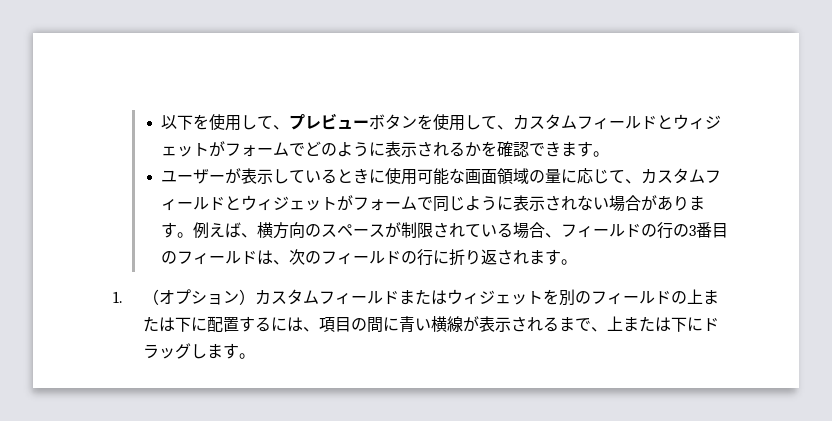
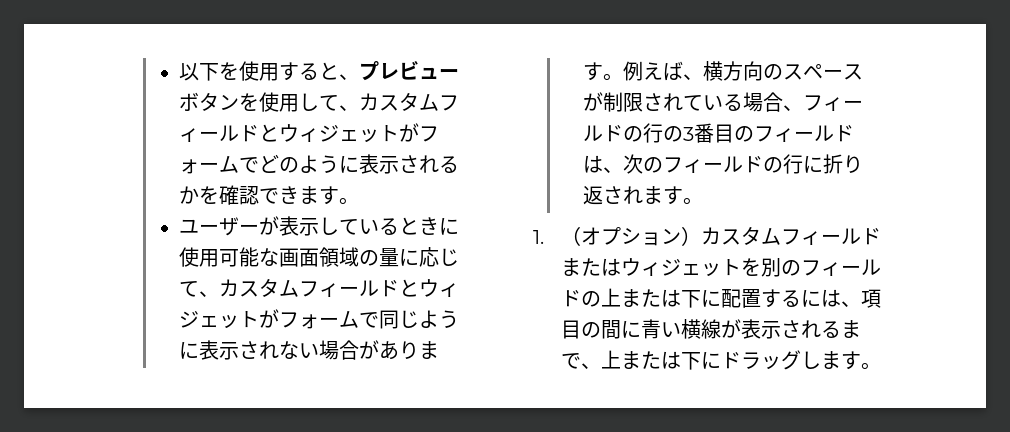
- 以下を使用して、プレビューボタンを使用して、カスタムフィールドとウィジェットがフォームでどのように表示されるかを確認できます。
+ 以下を使用すると、プレビューボタンを使用して、カスタムフィールドとウィジェットがフォームでどのように表示されるかを確認できます。

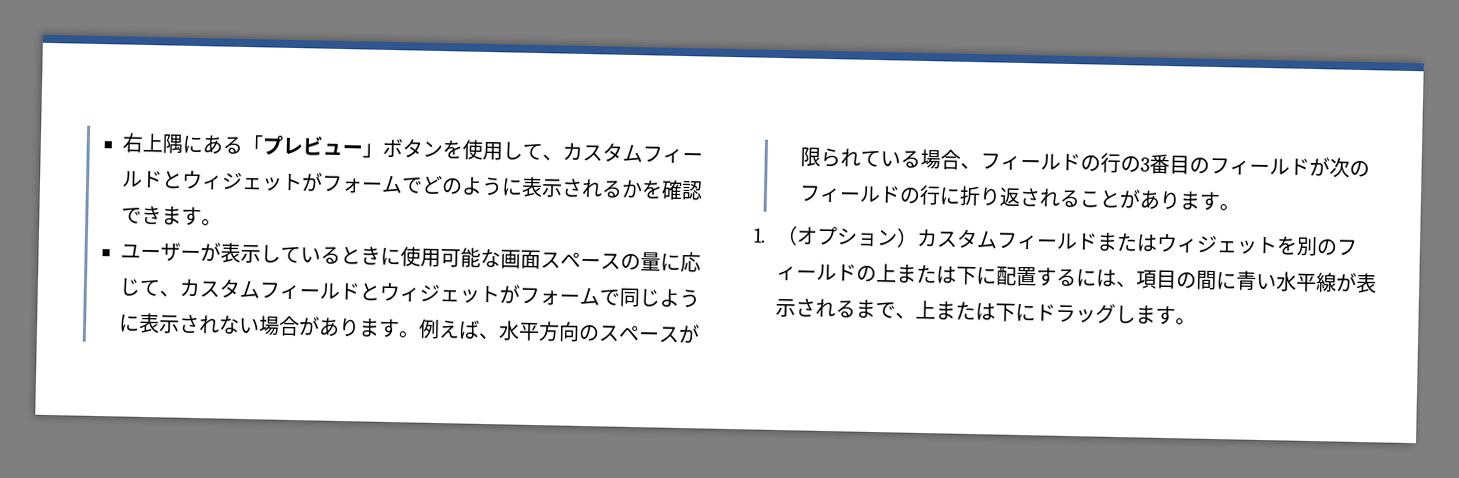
- 以下を使用すると、プレビューボタンを使用して、カスタムフィールドとウィジェットがフォームでどのように表示されるかを確認できます。
+ 右上隅にある「プレビュー」ボタンを使用して、カスタムフィールドとウィジェットがフォームでどのように表示されるかを確認できます。
- ユーザーが表示しているときに使用可能な画面領域の量に応じて、カスタムフィールドとウィジェットがフォームで同じように表示されない場合があります。
+ ユーザーが表示しているときに使用可能な画面スペースの量に応じて、カスタムフィールドとウィジェットがフォームで同じように表示されない場合があります。
- 例えば、横方向のスペースが制限されている場合、フィールドの行の3番目のフィールドは、次のフィールドの行に折り返されます。
+ 例えば、水平方向のスペースが限られている場合、フィールドの行の3番目のフィールドが次のフィールドの行に折り返されることがあります。
- 1.（オプション）カスタムフィールドまたはウィジェットを別のフィールドの上または下に配置するには、項目の間に青い横線が表示されるまで、上または下にドラッグします。
+ 1.（オプション）カスタムフィールドまたはウィジェットを別のフィールドの上または下に配置するには、項目の間に青い水平線が表示されるまで、上または下にドラッグします。

